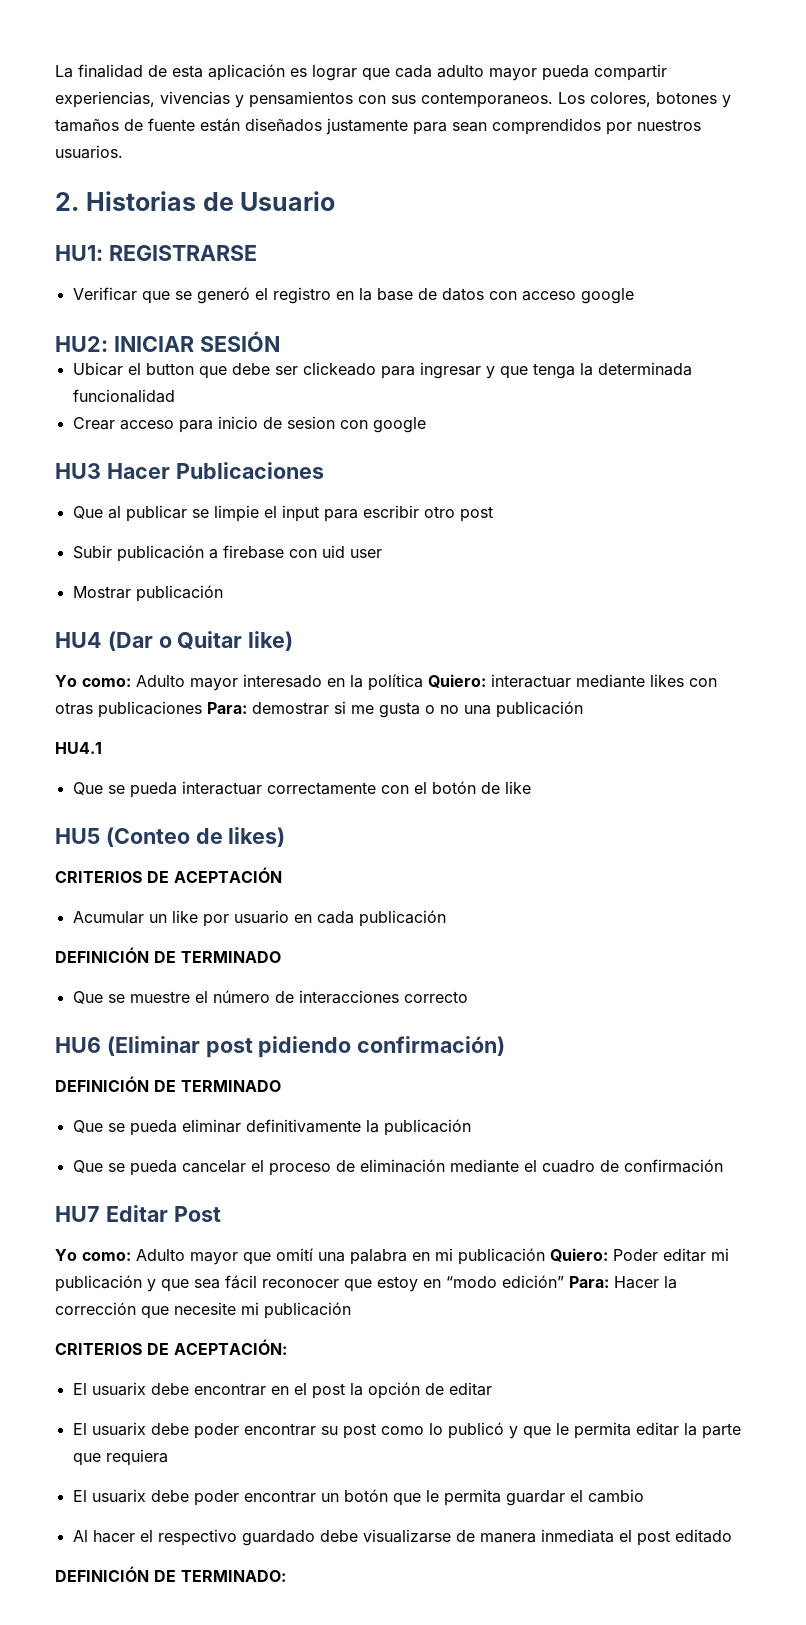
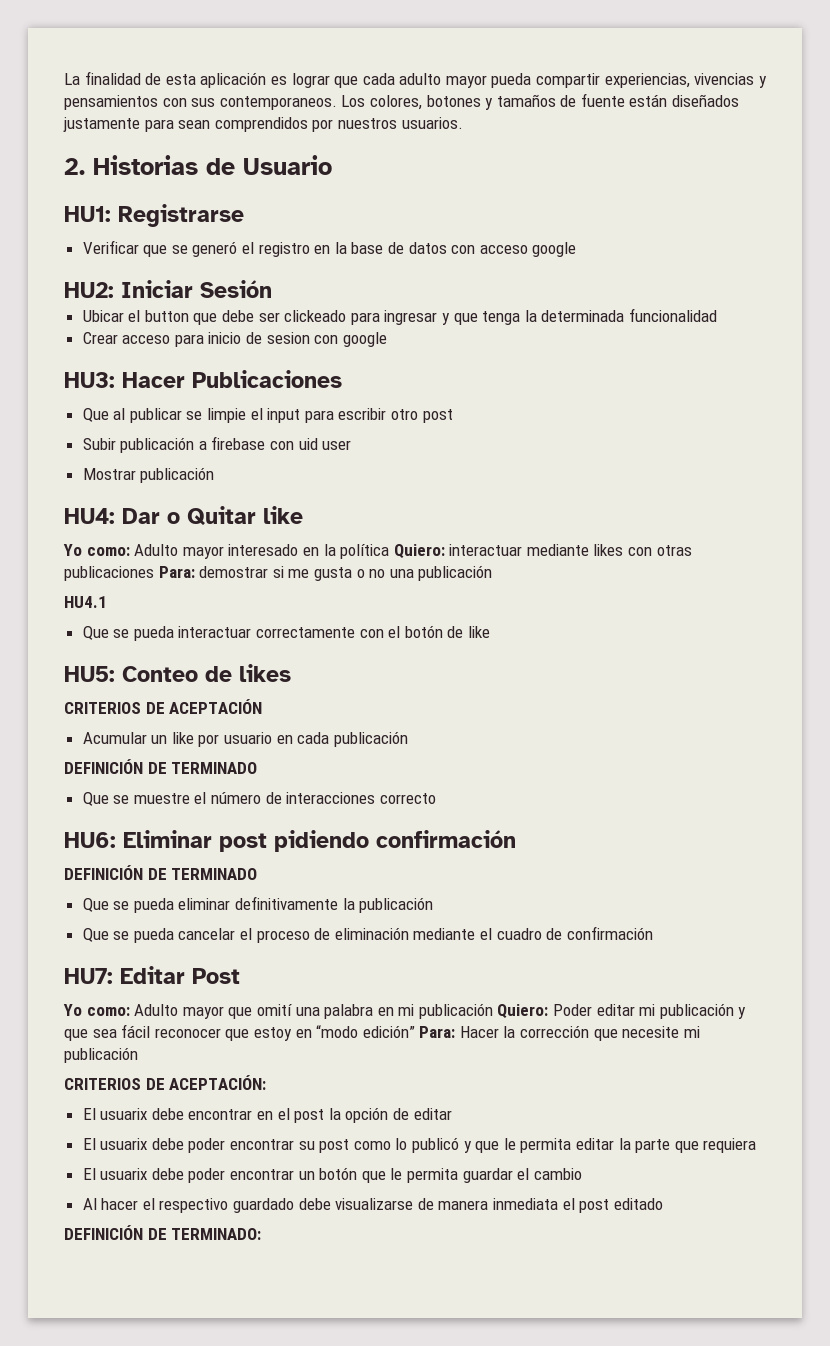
- HU1: REGISTRARSE
+ HU1: Registrarse
- HU2: INICIAR SESIÓN
+ HU2: Iniciar Sesión
- HU3 Hacer Publicaciones
+ HU3: Hacer Publicaciones
- HU4 (Dar o Quitar like)
+ HU4: Dar o Quitar like
- HU5 (Conteo de likes)
+ HU5: Conteo de likes
- HU6 (Eliminar post pidiendo confirmación)
+ HU6: Eliminar post pidiendo confirmación
- HU7 Editar Post
+ HU7: Editar Post

